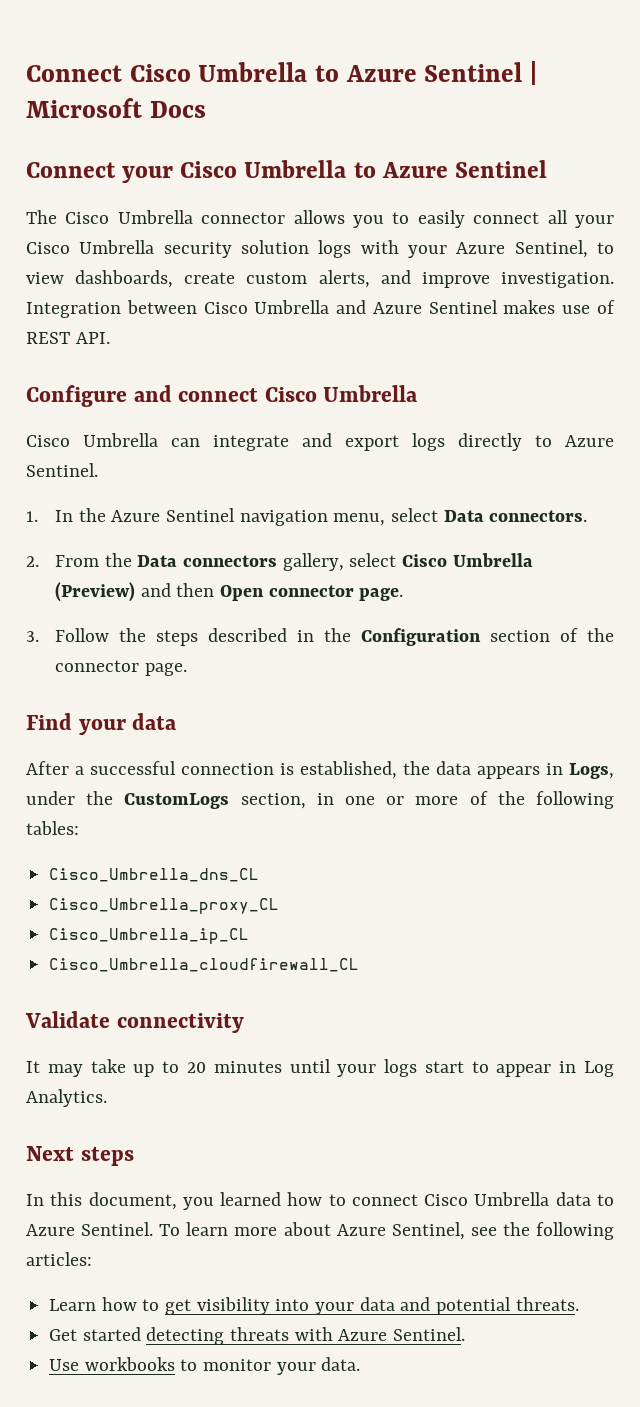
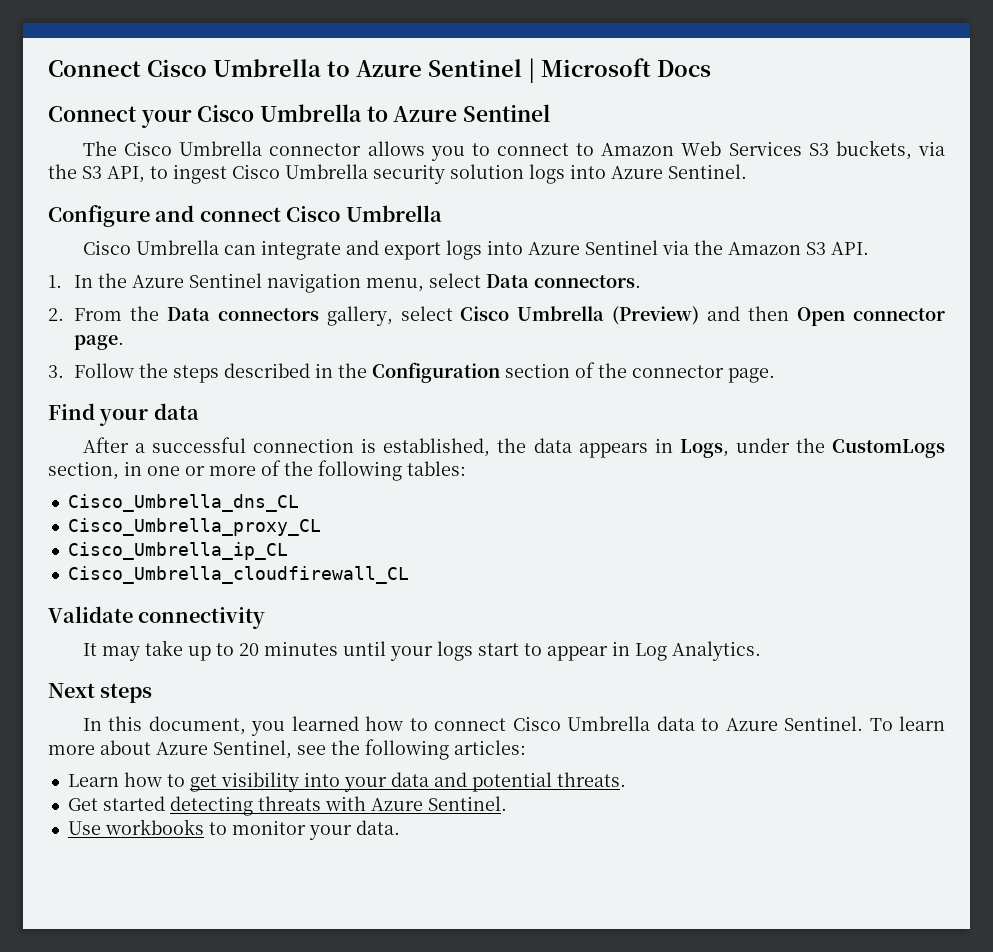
- The Cisco Umbrella connector allows you to easily connect all your Cisco Umbrella security solution logs with your Azure Sentinel, to view dashboards, create custom alerts, and improve investigation. Integration between Cisco Umbrella and Azure Sentinel makes use of REST API.
+ The Cisco Umbrella connector allows you to connect to Amazon Web Services S3 buckets, via the S3 API, to ingest Cisco Umbrella security solution logs into Azure Sentinel.
- Cisco Umbrella can integrate and export logs directly to Azure Sentinel.
+ Cisco Umbrella can integrate and export logs into Azure Sentinel via the Amazon S3 API.

